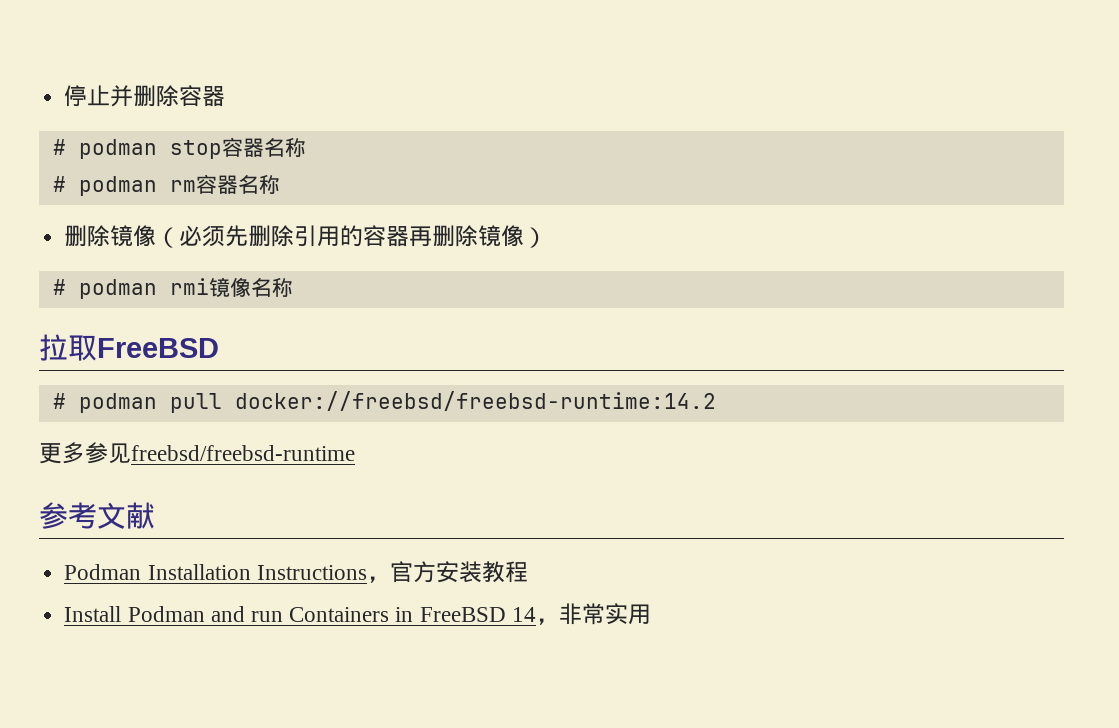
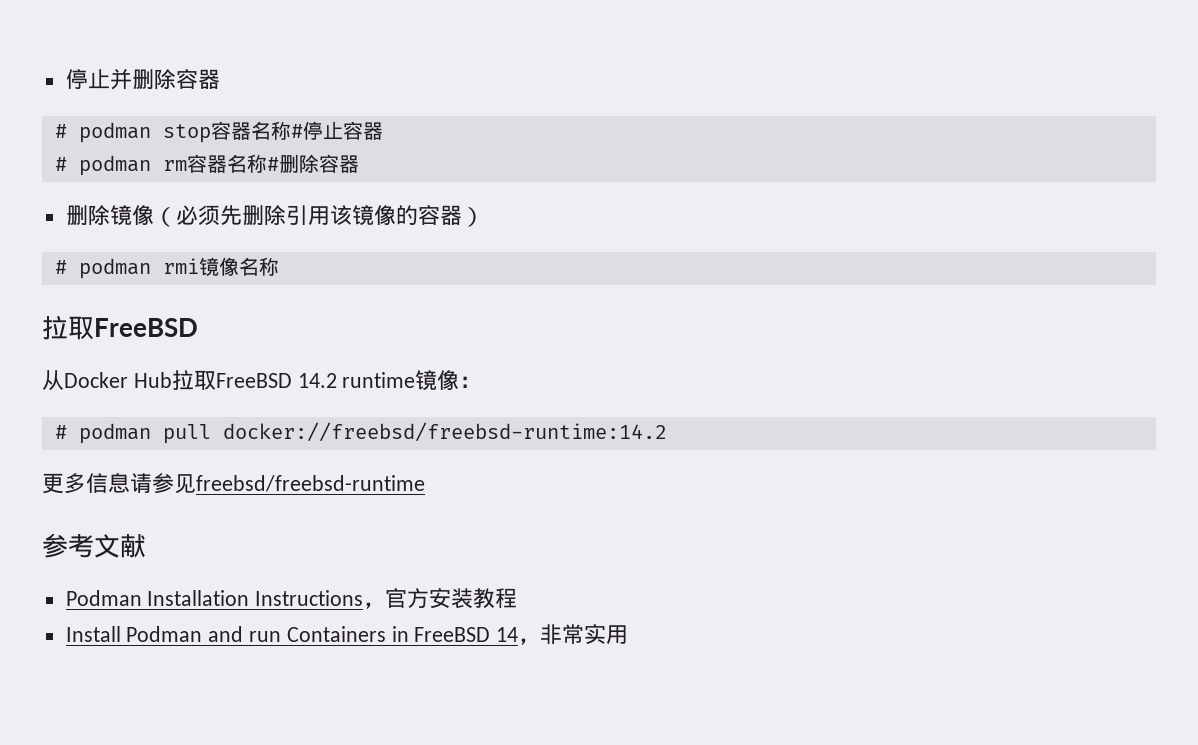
- # podman stop容器名称
+ # podman stop容器名称#停止容器
- # podman rm容器名称
+ # podman rm容器名称#删除容器
- 删除镜像（必须先删除引用的容器再删除镜像）
+ 删除镜像（必须先删除引用该镜像的容器）
+ 从Docker Hub拉取FreeBSD 14.2 runtime镜像：
- 更多参见freebsd/freebsd-runtime
+ 更多信息请参见freebsd/freebsd-runtime

